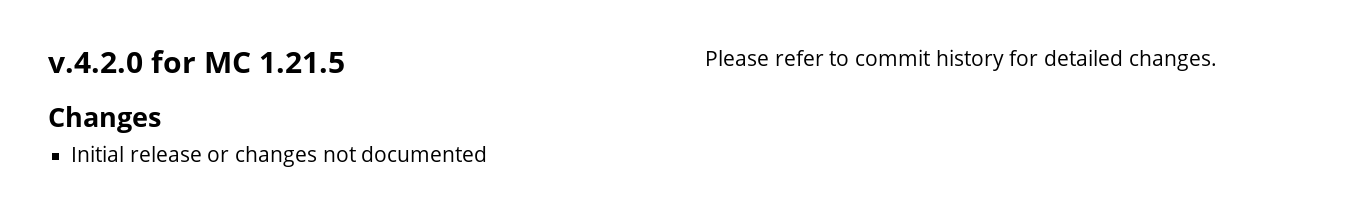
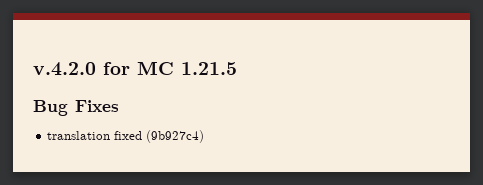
- Changes
- Initial release or changes not documented
- Please refer to commit history for detailed changes.
+ Bug Fixes
+ translation fixed (9b927c4)

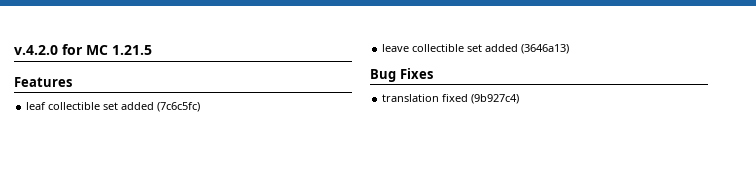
+ Features
+ leaf collectible set added (7c6c5fc)
+ leave collectible set added (3646a13)

